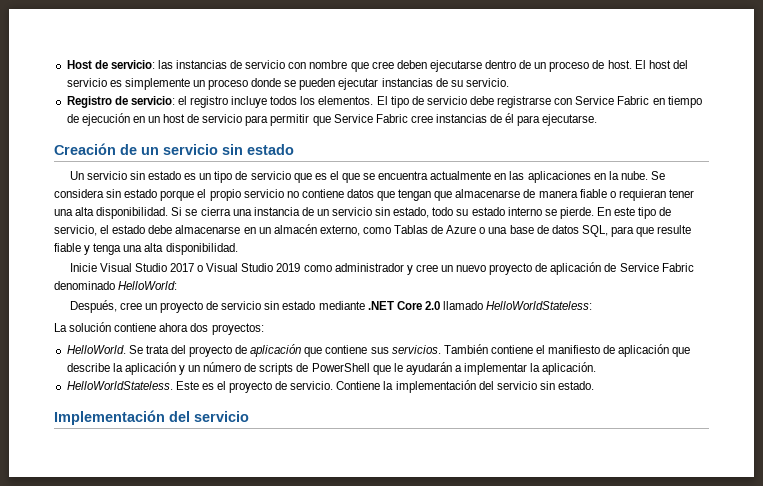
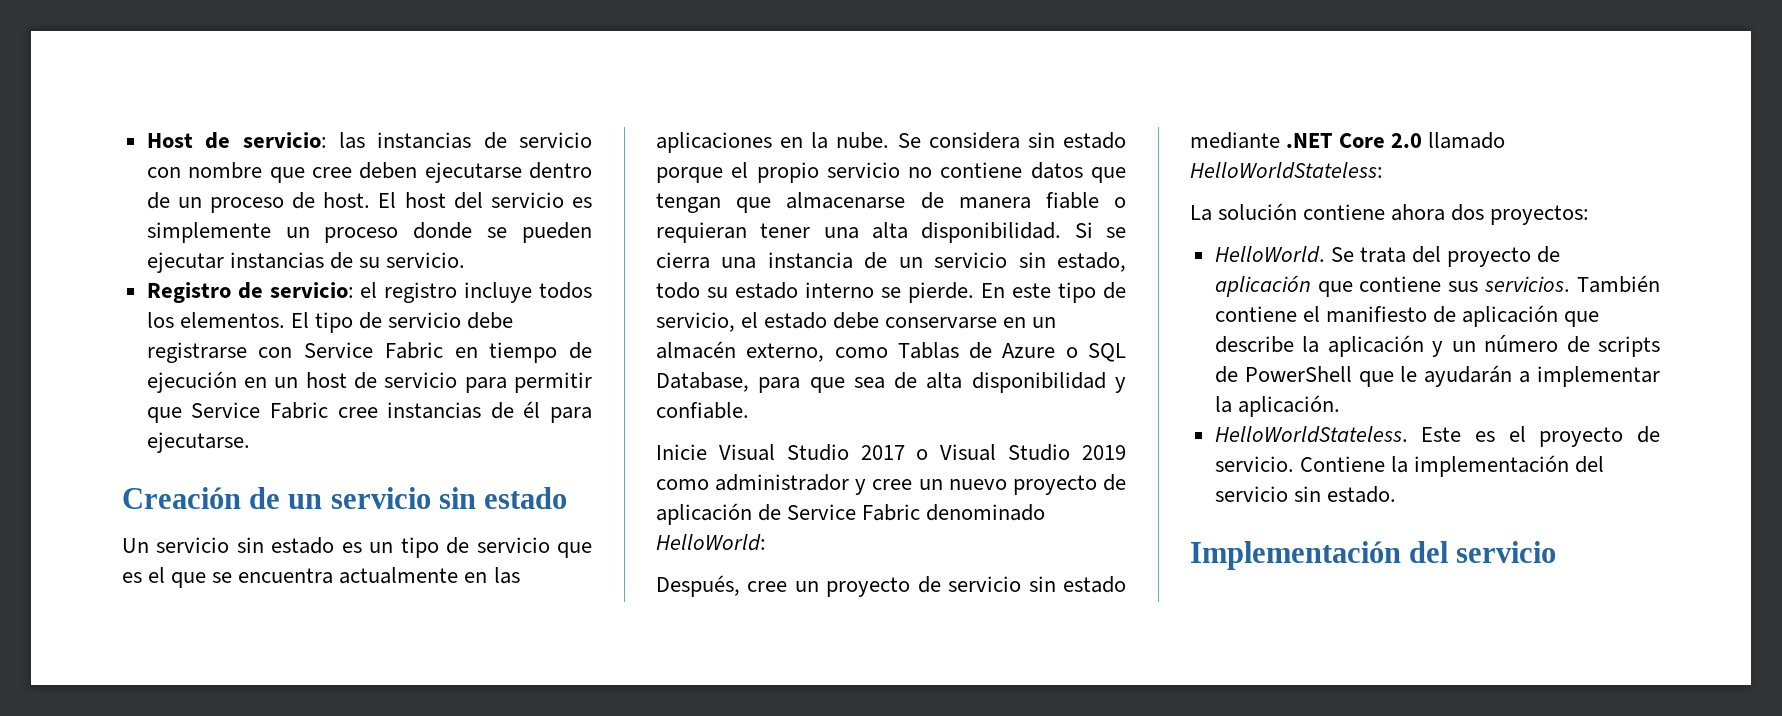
- En este tipo de servicio, el estado debe almacenarse en un almacén externo, como Tablas de Azure o una base de datos SQL, para que resulte fiable y tenga una alta disponibilidad.
+ En este tipo de servicio, el estado debe conservarse en un almacén externo, como Tablas de Azure o SQL Database, para que sea de alta disponibilidad y confiable.

